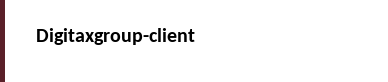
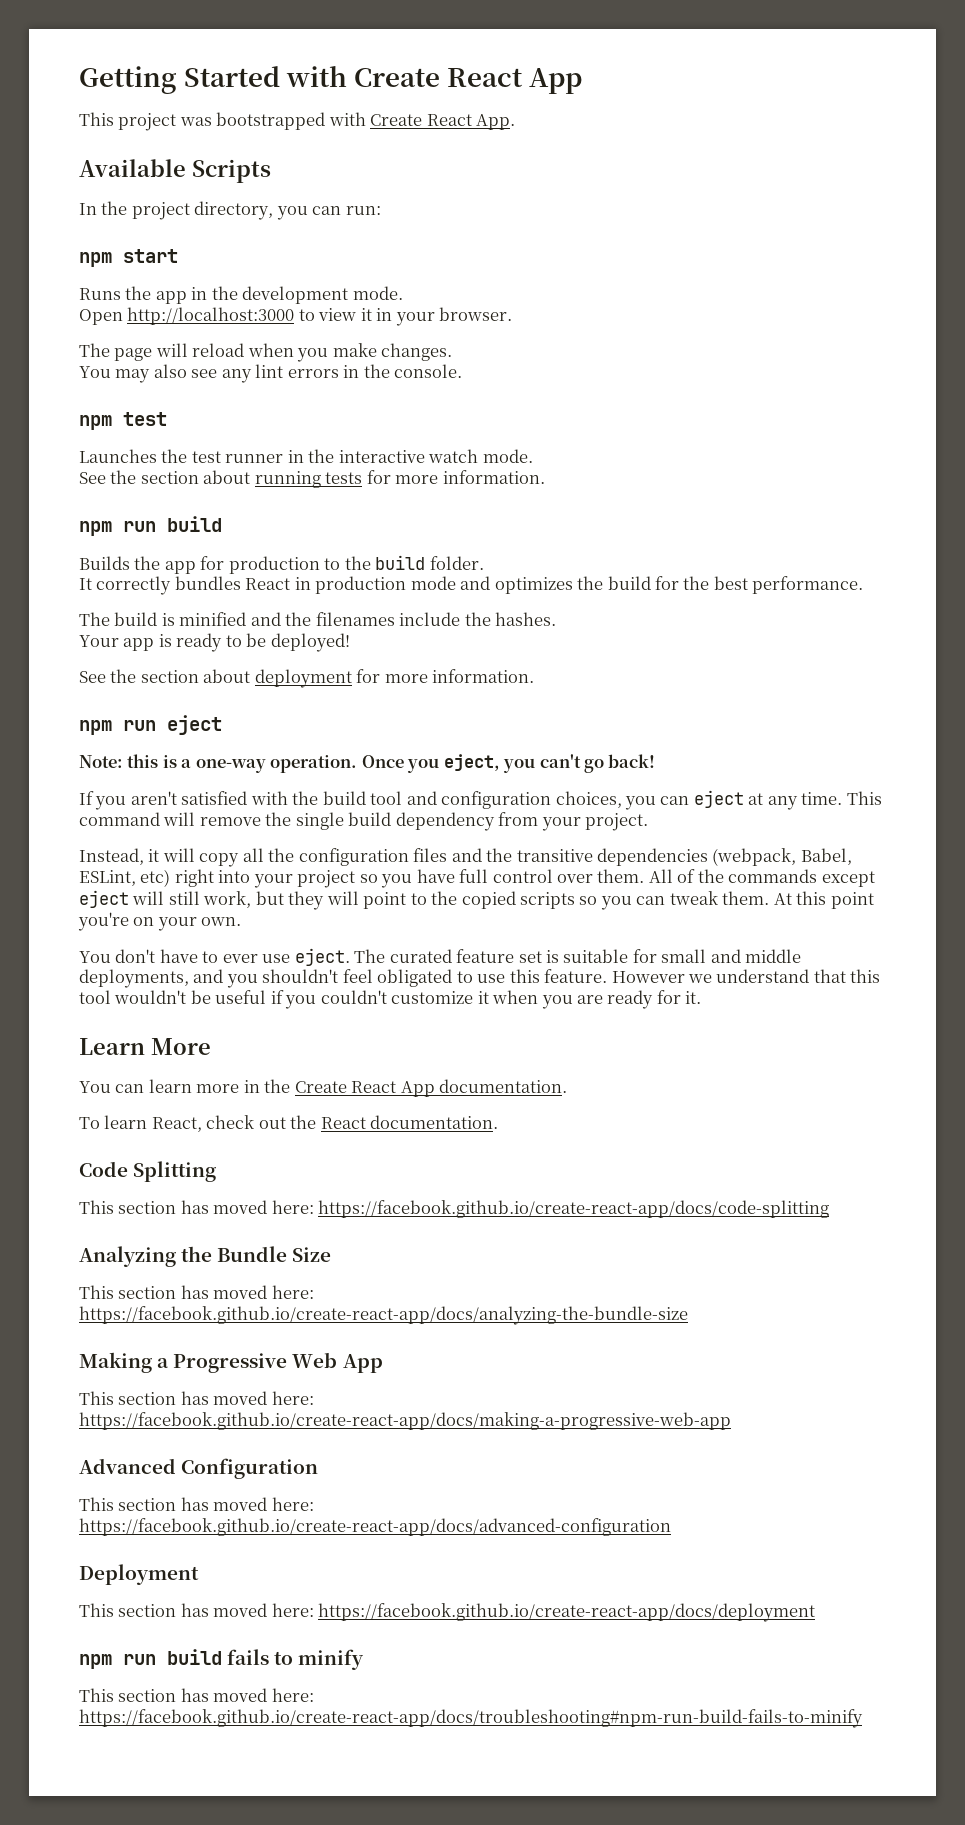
- Digitaxgroup-client
+ Getting Started with Create React App
+ This project was bootstrapped with Create React App.
+ Available Scripts
+ In the project directory, you can run:
+ npm start
+ Runs the app in the development mode.
+ Open http://localhost:3000 to view it in your browser.
+ The page will reload when you make changes.
+ You may also see any lint errors in the console.
+ npm test
+ Launches the test runner in the interactive watch mode.
+ See the section about running tests for more information.
+ npm run build
+ Builds the app for production to the build folder.
+ It correctly bundles React in production mode and optimizes the build for the best performance.
+ The build is minified and the filenames include the hashes.
+ Your app is ready to be deployed!
+ See the section about deployment for more information.
+ npm run eject
+ Note: this is a one-way operation. Once you eject, you can't go back!
+ If you aren't satisfied with the build tool and configuration choices, you can eject at any time. This command will remove the single build dependency from your project.
+ Instead, it will copy all the configuration files and the transitive dependencies (webpack, Babel, ESLint, etc) right into your project so you have full control over them. All of the commands except eject will still work, but they will point to the copied scripts so you can tweak them. At this point you're on your own.
+ You don't have to ever use eject. The curated feature set is suitable for small and middle deployments, and you shouldn't feel obligated to use this feature. However we understand that this tool wouldn't be useful if you couldn't customize it when you are ready for it.
+ Learn More
+ You can learn more in the Create React App documentation.
+ To learn React, check out the React documentation.
+ Code Splitting
+ This section has moved here: https://facebook.github.io/create-react-app/docs/code-splitting
+ Analyzing the Bundle Size
+ This section has moved here: https://facebook.github.io/create-react-app/docs/analyzing-the-bundle-size
+ Making a Progressive Web App
+ This section has moved here: https://facebook.github.io/create-react-app/docs/making-a-progressive-web-app
+ Advanced Configuration
+ This section has moved here: https://facebook.github.io/create-react-app/docs/advanced-configuration
+ Deployment
+ This section has moved here: https://facebook.github.io/create-react-app/docs/deployment
+ npm run build fails to minify
+ This section has moved here: https://facebook.github.io/create-react-app/docs/troubleshooting#npm-run-build-fails-to-minify

